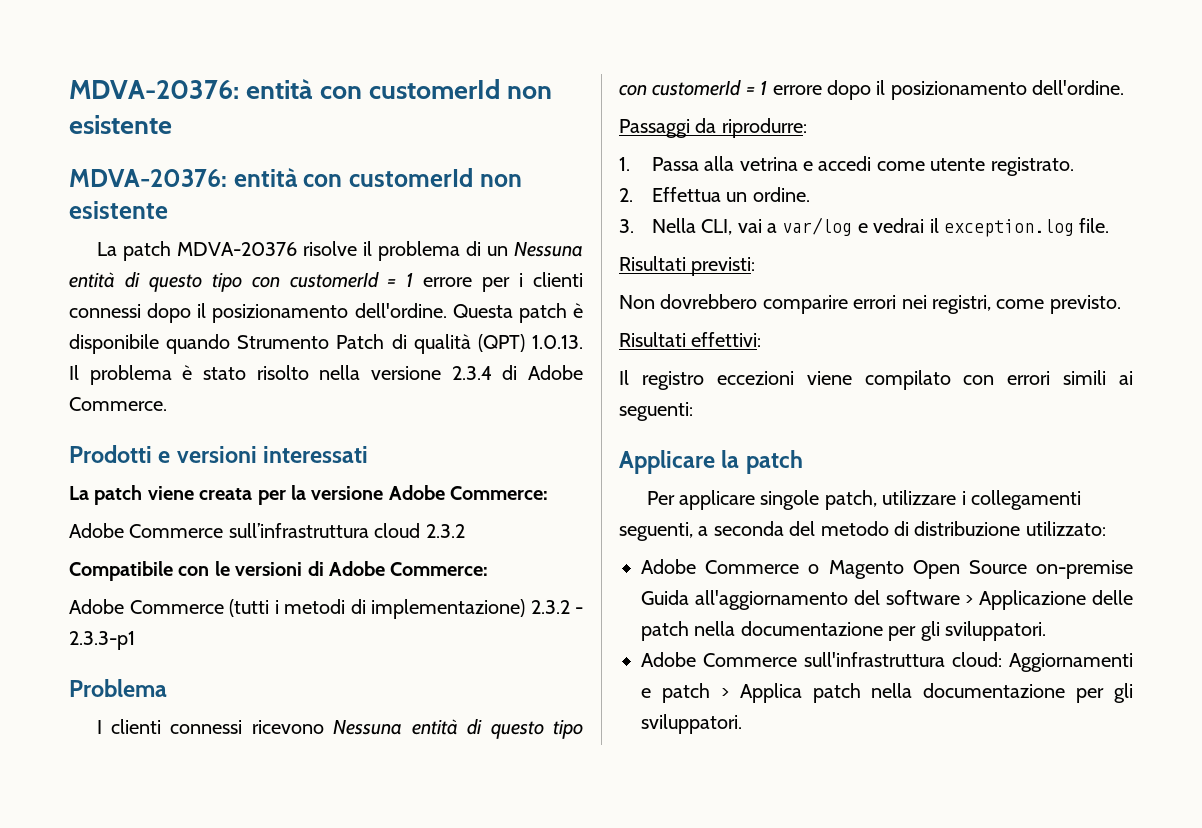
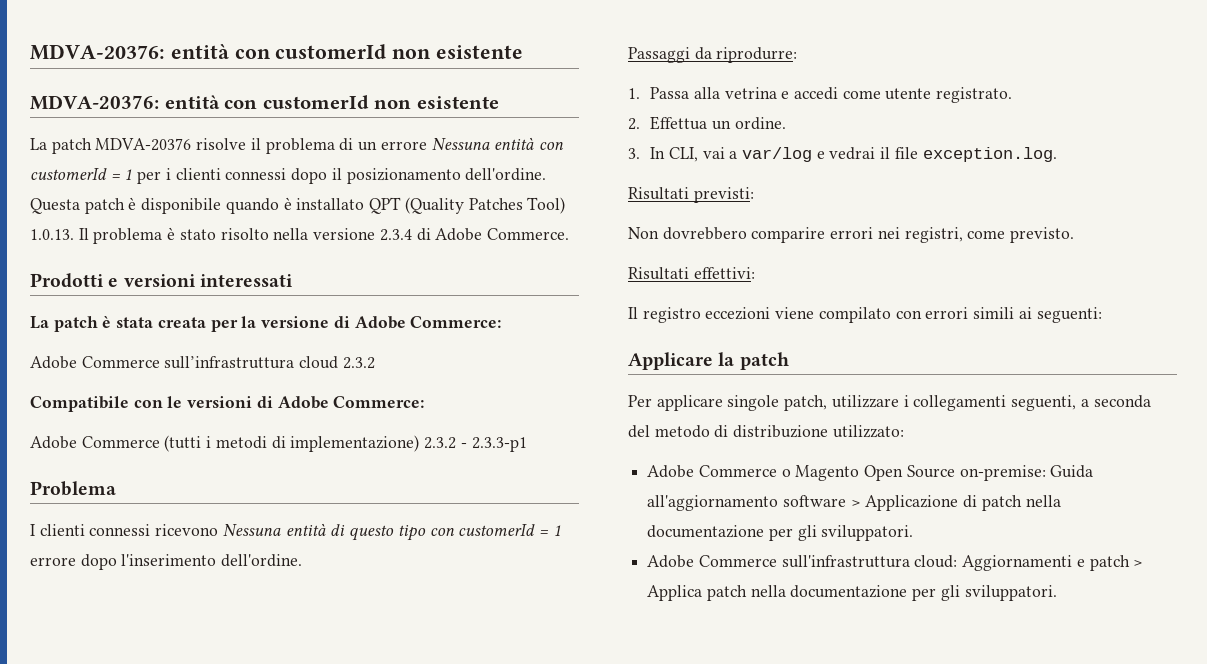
- La patch MDVA-20376 risolve il problema di un Nessuna entità di questo tipo con customerId = 1 errore per i clienti connessi dopo il posizionamento dell'ordine.
+ La patch MDVA-20376 risolve il problema di un errore Nessuna entità con customerId = 1 per i clienti connessi dopo il posizionamento dell'ordine.
- Questa patch è disponibile quando Strumento Patch di qualità (QPT) 1.0.13. Il problema è stato risolto nella versione 2.3.4 di Adobe Commerce.
+ Questa patch è disponibile quando è installato QPT (Quality Patches Tool) 1.0.13. Il problema è stato risolto nella versione 2.3.4 di Adobe Commerce.
- La patch viene creata per la versione Adobe Commerce:
+ La patch è stata creata per la versione di Adobe Commerce:
- I clienti connessi ricevono Nessuna entità di questo tipo con customerId = 1 errore dopo il posizionamento dell'ordine.
+ I clienti connessi ricevono Nessuna entità di questo tipo con customerId = 1 errore dopo l'inserimento dell'ordine.
- 3. Nella CLI, vai a var/log e vedrai il exception.log file.
+ 3. In CLI, vai a var/log e vedrai il file exception.log.
- Adobe Commerce o Magento Open Source on-premise Guida all'aggiornamento del software > Applicazione delle patch nella documentazione per gli sviluppatori.
+ Adobe Commerce o Magento Open Source on-premise: Guida all'aggiornamento software > Applicazione di patch nella documentazione per gli sviluppatori.

